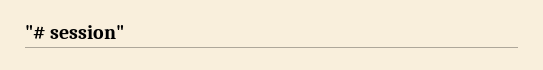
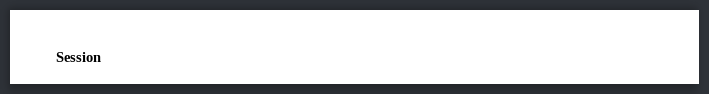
- "# session"
+ Session

